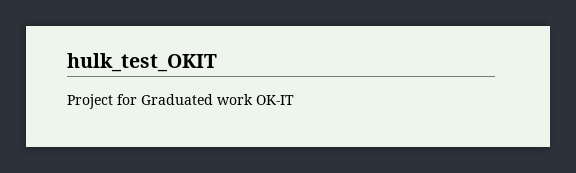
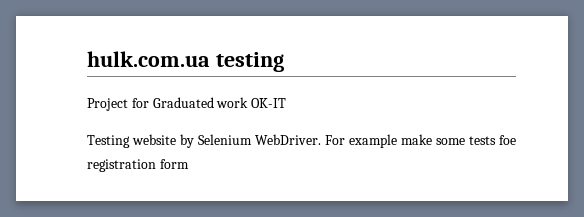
- hulk_test_OKIT
+ hulk.com.ua testing
+ Testing website by Selenium WebDriver. For example make some tests foe registration form

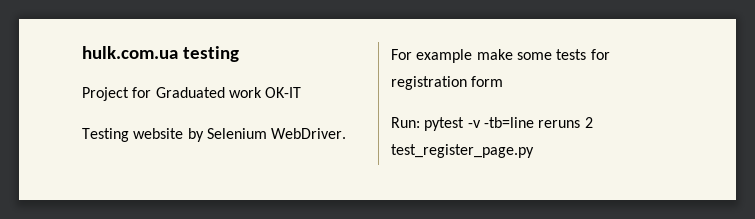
- For example make some tests foe registration form
+ For example make some tests for registration form
+ Run: pytest -v -tb=line reruns 2 test_register_page.py

